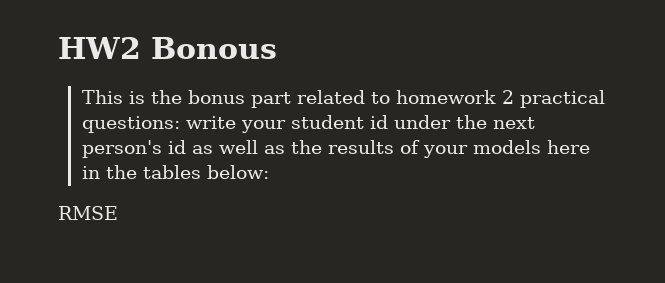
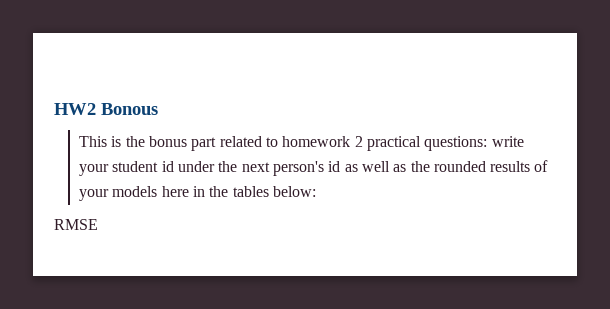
- This is the bonus part related to homework 2 practical questions: write your student id under the next person's id as well as the results of your models here in the tables below:
+ This is the bonus part related to homework 2 practical questions: write your student id under the next person's id as well as the rounded results of your models here in the tables below:

